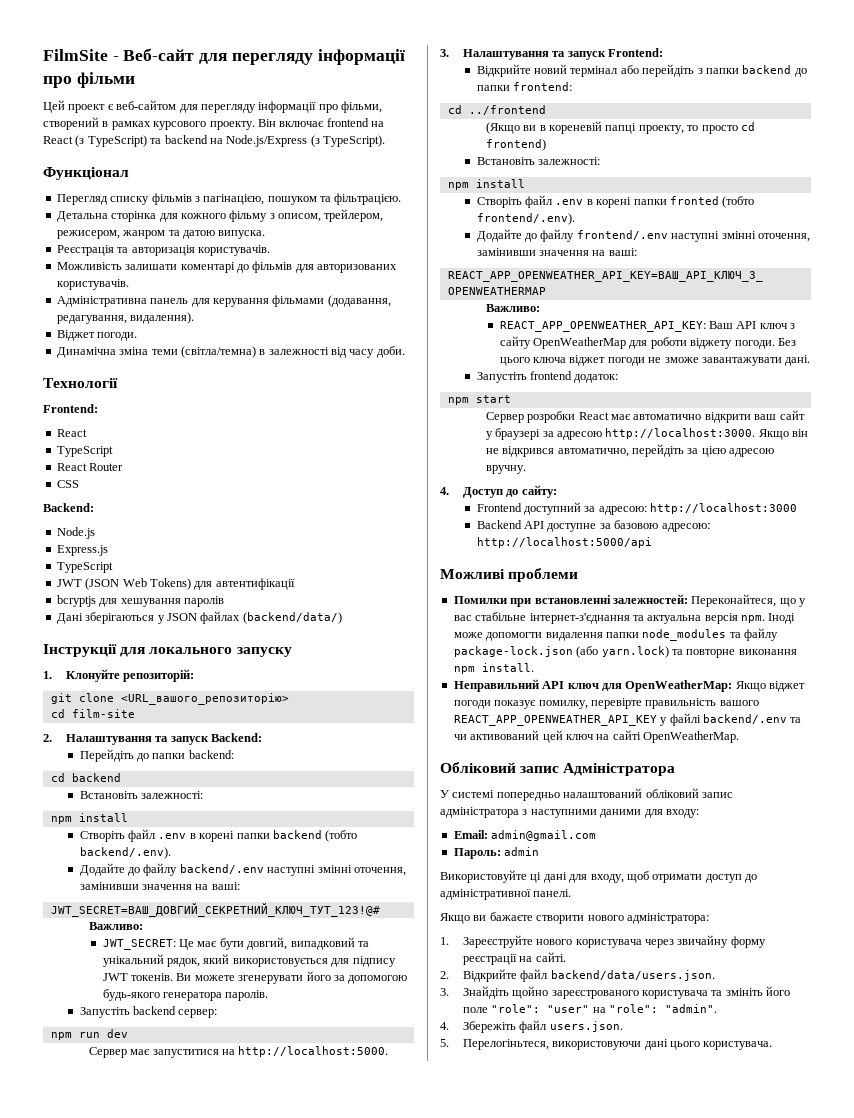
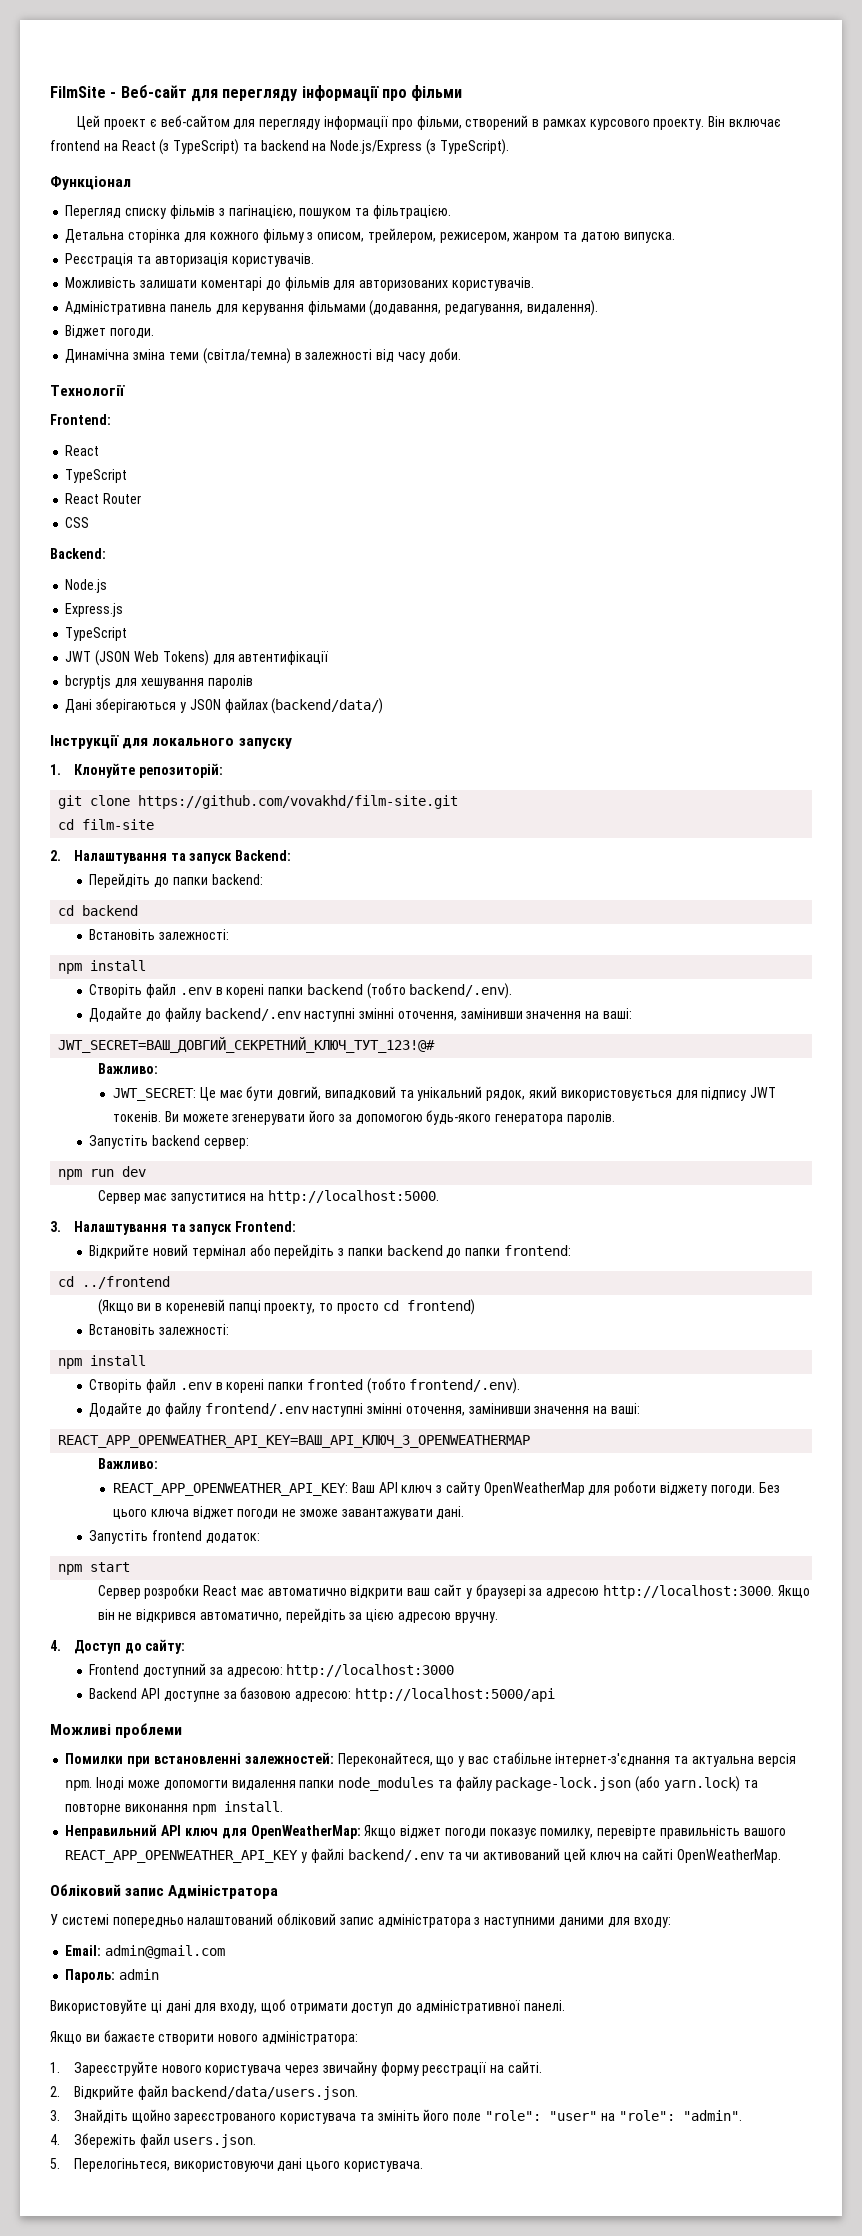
- git clone <URL_вашого_репозиторію>
+ git clone https://github.com/vovakhd/film-site.git

